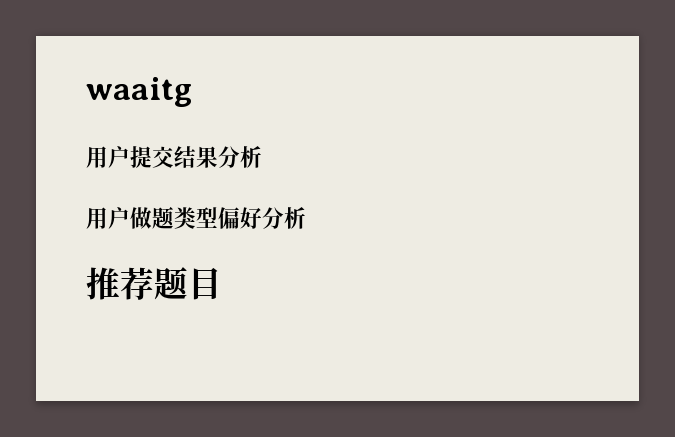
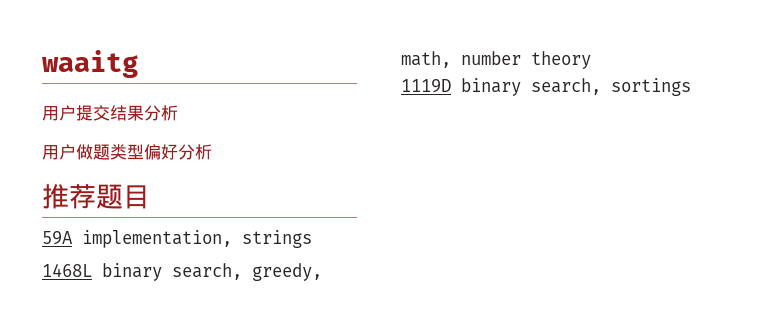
+ 59A implementation, strings
+ 1468L binary search, greedy, math, number theory
+ 1119D binary search, sortings

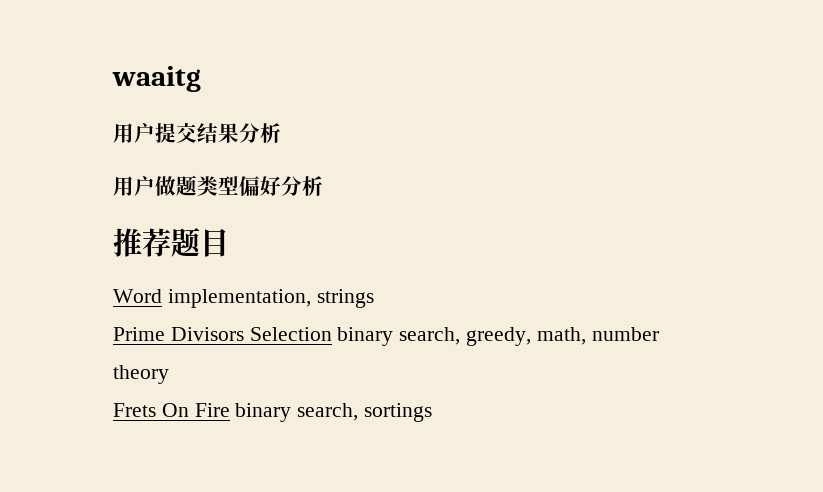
- 59A implementation, strings
+ Word implementation, strings
- 1468L binary search, greedy, math, number theory
+ Prime Divisors Selection binary search, greedy, math, number theory
- 1119D binary search, sortings
+ Frets On Fire binary search, sortings

